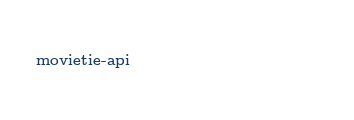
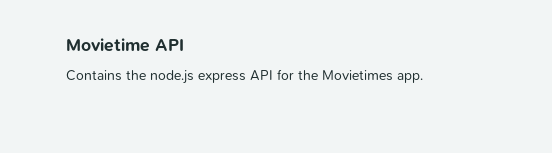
- movietie-api
+ Movietime API
+ Contains the node.js express API for the Movietimes app.

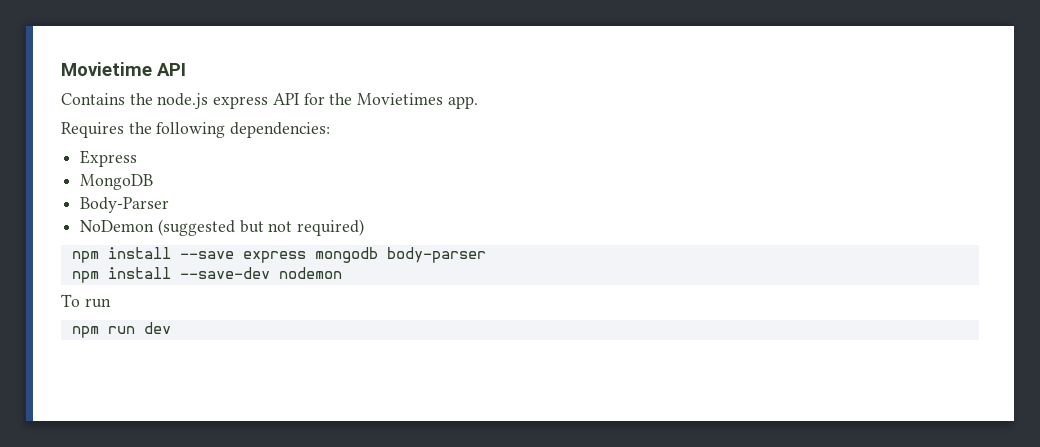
+ Requires the following dependencies:
+ Express
+ MongoDB
+ Body-Parser
+ NoDemon (suggested but not required)
+ npm install --save express mongodb body-parser
+ npm install --save-dev nodemon
+ To run
+ npm run dev

